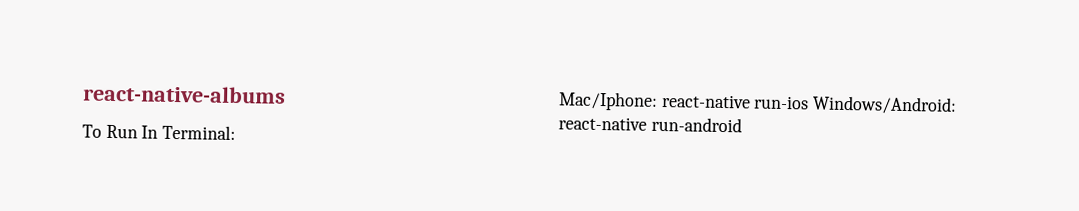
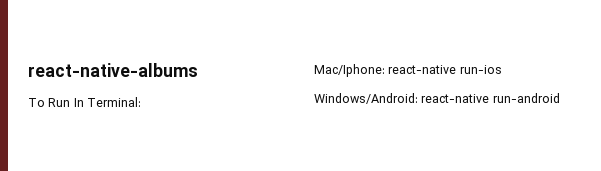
- Mac/Iphone: react-native run-ios Windows/Android: react-native run-android
+ Mac/Iphone: react-native run-ios
+ Windows/Android: react-native run-android

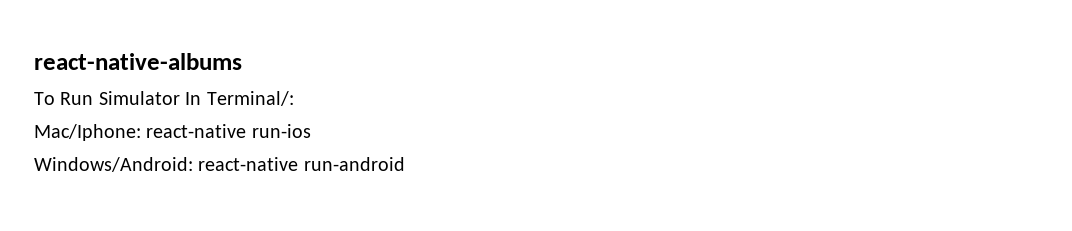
- To Run In Terminal:
+ To Run Simulator In Terminal/:

